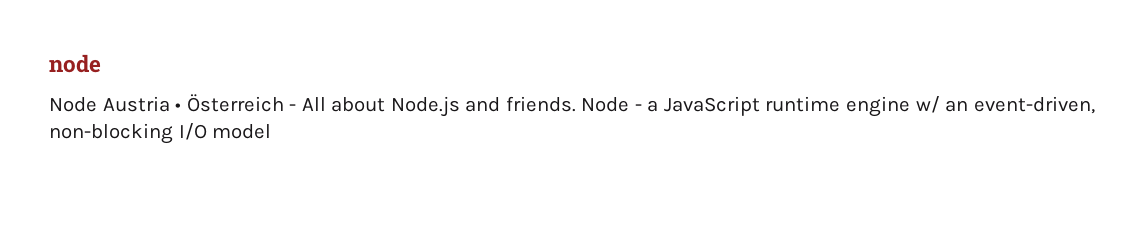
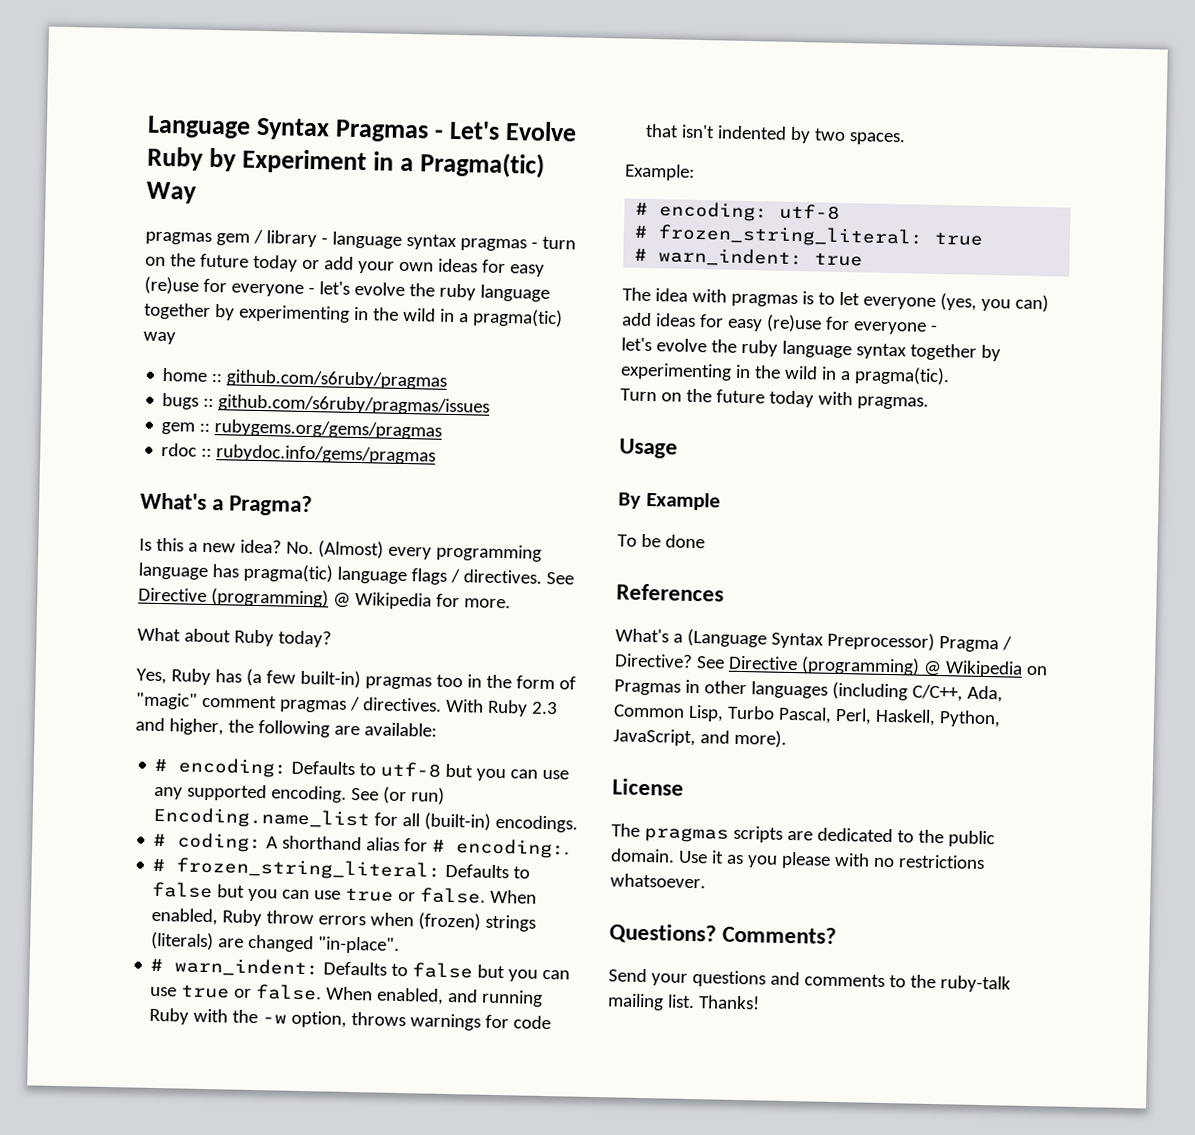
- node
- Node Austria • Österreich - All about Node.js and friends. Node - a JavaScript runtime engine w/ an event-driven, non-blocking I/O model
+ Language Syntax Pragmas - Let's Evolve Ruby by Experiment in a Pragma(tic) Way
+ pragmas gem / library - language syntax pragmas - turn on the future today or add your own ideas for easy (re)use for everyone - let's evolve the ruby language together by experimenting in the wild in a pragma(tic) way
+ home :: github.com/s6ruby/pragmas
+ bugs :: github.com/s6ruby/pragmas/issues
+ gem :: rubygems.org/gems/pragmas
+ rdoc :: rubydoc.info/gems/pragmas
+ What's a Pragma?
+ Is this a new idea? No. (Almost) every programming language has pragma(tic) language flags / directives. See Directive (programming) @ Wikipedia for more.
+ What about Ruby today?
+ Yes, Ruby has (a few built-in) pragmas too in the form of "magic" comment pragmas / directives. With Ruby 2.3 and higher, the following are available:
+ # encoding: Defaults to utf-8 but you can use any supported encoding. See (or run) Encoding.name_list for all (built-in) encodings.
+ # coding: A shorthand alias for # encoding:.
+ # frozen_string_literal: Defaults to false but you can use true or false. When enabled, Ruby throw errors when (frozen) strings (literals) are changed "in-place".
+ # warn_indent: Defaults to false but you can use true or false. When enabled, and running Ruby with the -w option, throws warnings for code that isn't indented by two spaces.
+ Example:
+ # encoding: utf-8
+ # frozen_string_literal: true
+ # warn_indent: true
+ The idea with pragmas is to let everyone (yes, you can) add ideas for easy (re)use for everyone -
+ let's evolve the ruby language syntax together by experimenting in the wild in a pragma(tic).
+ Turn on the future today with pragmas.
+ Usage
+ By Example
+ To be done
+ References
+ What's a (Language Syntax Preprocessor) Pragma / Directive? See Directive (programming) @ Wikipedia on Pragmas in other languages (including C/C++, Ada, Common Lisp, Turbo Pascal, Perl, Haskell, Python, JavaScript, and more).
+ License
+ The pragmas scripts are dedicated to the public domain. Use it as you please with no restrictions whatsoever.
+ Questions? Comments?
+ Send your questions and comments to the ruby-talk mailing list. Thanks!

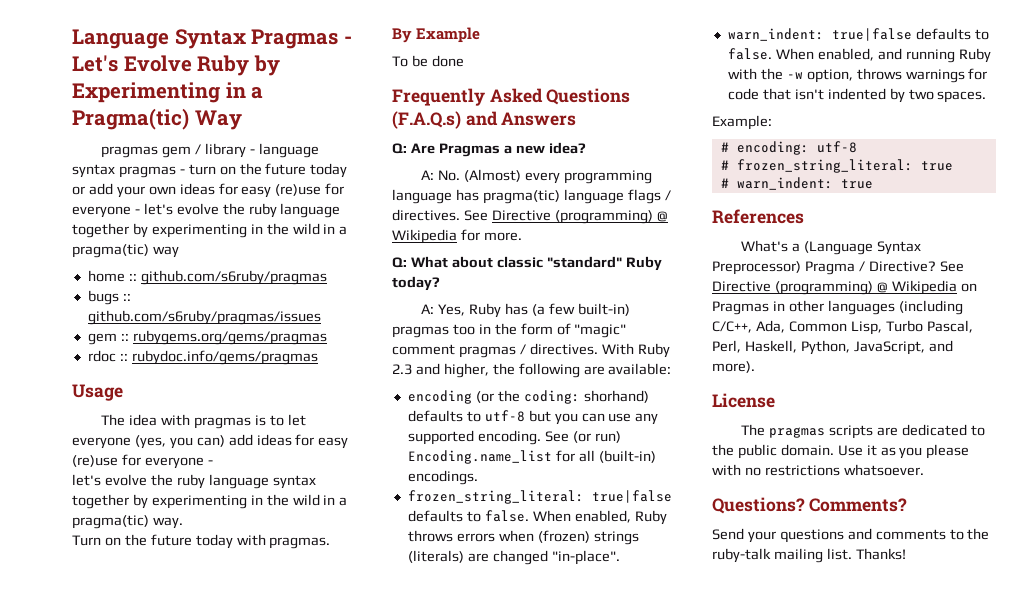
- Language Syntax Pragmas - Let's Evolve Ruby by Experiment in a Pragma(tic) Way
+ Language Syntax Pragmas - Let's Evolve Ruby by Experimenting in a Pragma(tic) Way
- What's a Pragma?
- Is this a new idea? No. (Almost) every programming language has pragma(tic) language flags / directives. See Directive (programming) @ Wikipedia for more.
- What about Ruby today?
- Yes, Ruby has (a few built-in) pragmas too in the form of "magic" comment pragmas / directives. With Ruby 2.3 and higher, the following are available:
- # encoding: Defaults to utf-8 but you can use any supported encoding. See (or run) Encoding.name_list for all (built-in) encodings.
- # coding: A shorthand alias for # encoding:.
- # frozen_string_literal: Defaults to false but you can use true or false. When enabled, Ruby throw errors when (frozen) strings (literals) are changed "in-place".
- # warn_indent: Defaults to false but you can use true or false. When enabled, and running Ruby with the -w option, throws warnings for code that isn't indented by two spaces.
- Example:
- # encoding: utf-8
- # frozen_string_literal: true
- # warn_indent: true
+ Usage
- let's evolve the ruby language syntax together by experimenting in the wild in a pragma(tic).
+ let's evolve the ruby language syntax together by experimenting in the wild in a pragma(tic) way.
- Usage
+ Frequently Asked Questions (F.A.Q.s) and Answers
+ Q: Are Pragmas a new idea?
+ A: No. (Almost) every programming language has pragma(tic) language flags / directives. See Directive (programming) @ Wikipedia for more.
+ Q: What about classic "standard" Ruby today?
+ A: Yes, Ruby has (a few built-in) pragmas too in the form of "magic" comment pragmas / directives. With Ruby 2.3 and higher, the following are available:
+ encoding (or the coding: shorhand) defaults to utf-8 but you can use any supported encoding. See (or run) Encoding.name_list for all (built-in) encodings.
+ frozen_string_literal: true|false defaults to false. When enabled, Ruby throws errors when (frozen) strings (literals) are changed "in-place".
+ warn_indent: true|false defaults to false. When enabled, and running Ruby with the -w option, throws warnings for code that isn't indented by two spaces.
+ Example:
+ # encoding: utf-8
+ # frozen_string_literal: true
+ # warn_indent: true

